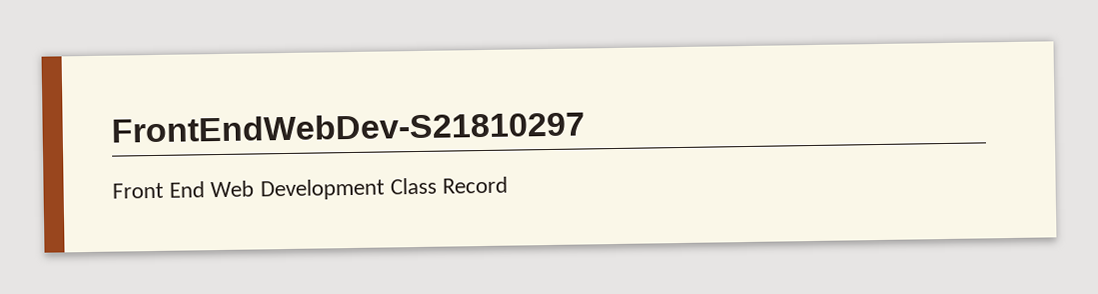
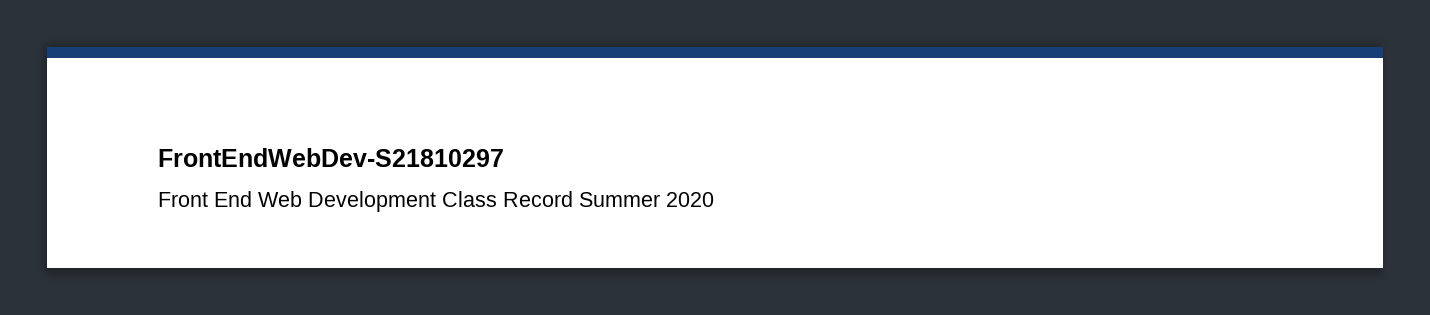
- Front End Web Development Class Record
+ Front End Web Development Class Record Summer 2020

